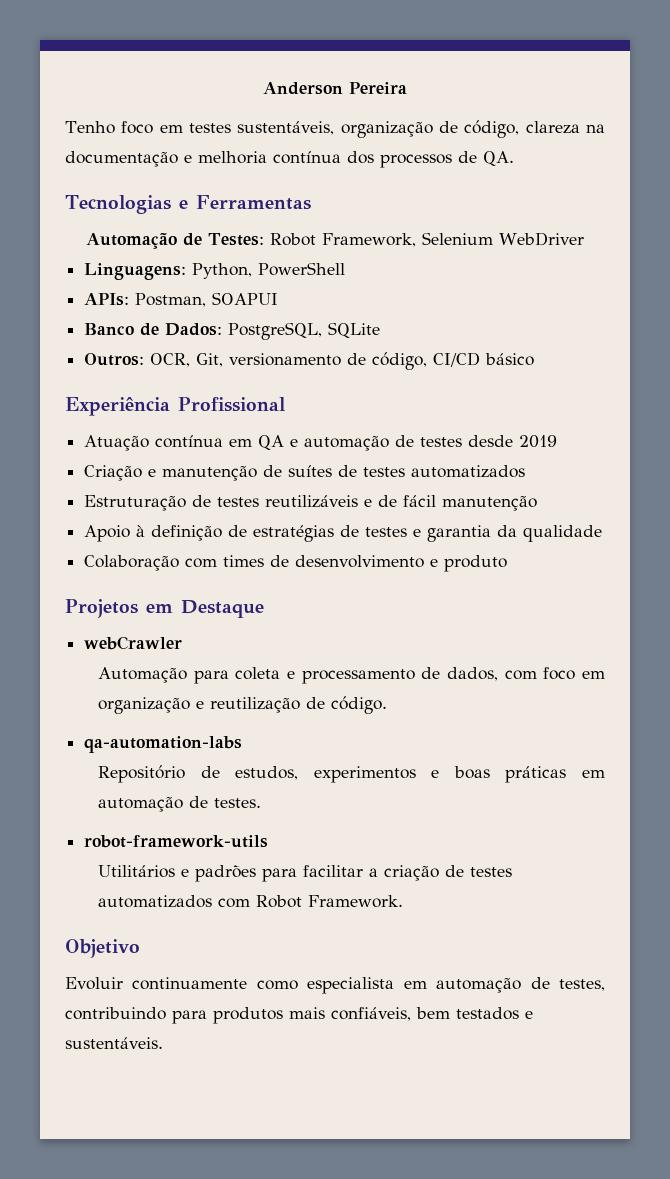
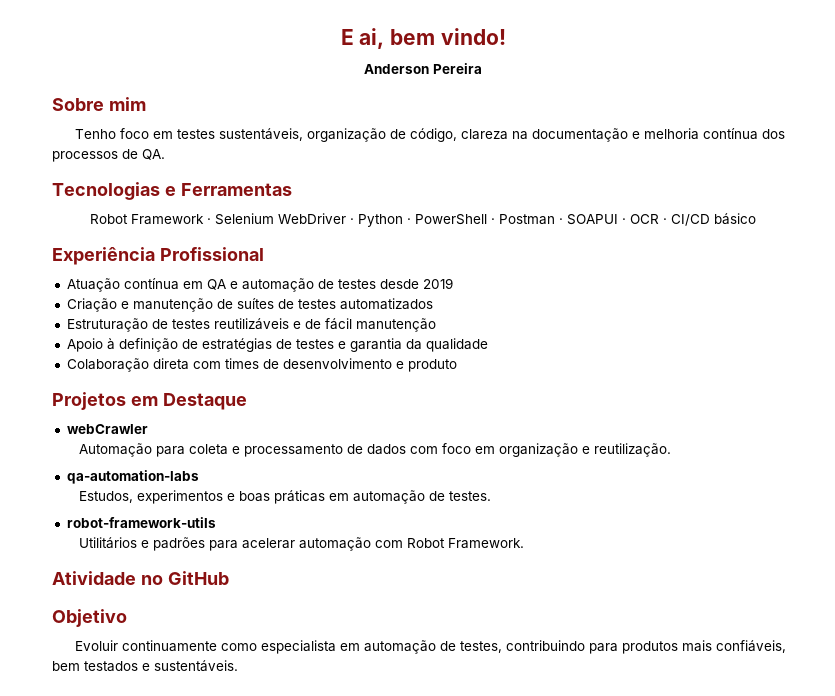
+ E ai, bem vindo!
+ Sobre mim
- Automação de Testes: Robot Framework, Selenium WebDriver
- Linguagens: Python, PowerShell
- APIs: Postman, SOAPUI
- Banco de Dados: PostgreSQL, SQLite
- Outros: OCR, Git, versionamento de código, CI/CD básico
+ Robot Framework · Selenium WebDriver · Python · PowerShell · Postman · SOAPUI · OCR · CI/CD básico
- Colaboração com times de desenvolvimento e produto
+ Colaboração direta com times de desenvolvimento e produto
- Automação para coleta e processamento de dados, com foco em organização e reutilização de código.
+ Automação para coleta e processamento de dados com foco em organização e reutilização.
  qa-automation-labs
- Repositório de estudos, experimentos e boas práticas em automação de testes.
+ Estudos, experimentos e boas práticas em automação de testes.
- Utilitários e padrões para facilitar a criação de testes automatizados com Robot Framework.
+ Utilitários e padrões para acelerar automação com Robot Framework.
+ Atividade no GitHub

